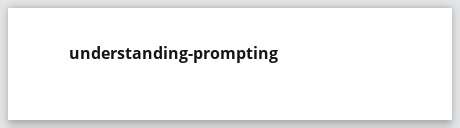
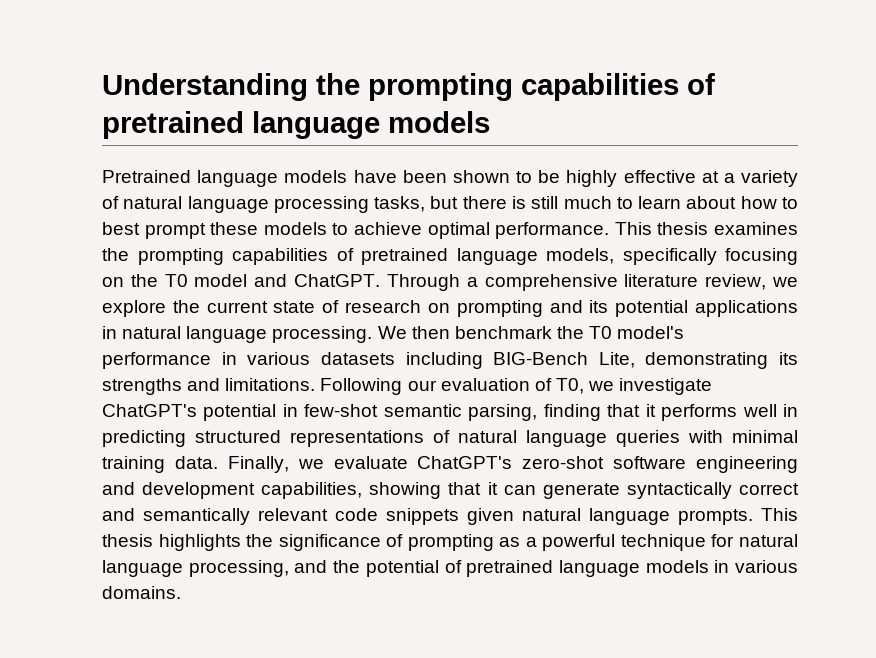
- understanding-prompting
+ Understanding the prompting capabilities of pretrained language models
+ Pretrained language models have been shown to be highly effective at a variety of natural language processing tasks, but there is still much to learn about how to best prompt these models to achieve optimal performance. This thesis examines the prompting capabilities of pretrained language models, specifically focusing on the T0 model and ChatGPT. Through a comprehensive literature review, we explore the current state of research on prompting and its potential applications in natural language processing. We then benchmark the T0 model's performance in various datasets including BIG-Bench Lite, demonstrating its strengths and limitations. Following our evaluation of T0, we investigate ChatGPT's potential in few-shot semantic parsing, finding that it performs well in predicting structured representations of natural language queries with minimal training data. Finally, we evaluate ChatGPT's zero-shot software engineering and development capabilities, showing that it can generate syntactically correct and semantically relevant code snippets given natural language prompts. This thesis highlights the significance of prompting as a powerful technique for natural language processing, and the potential of pretrained language models in various domains.

